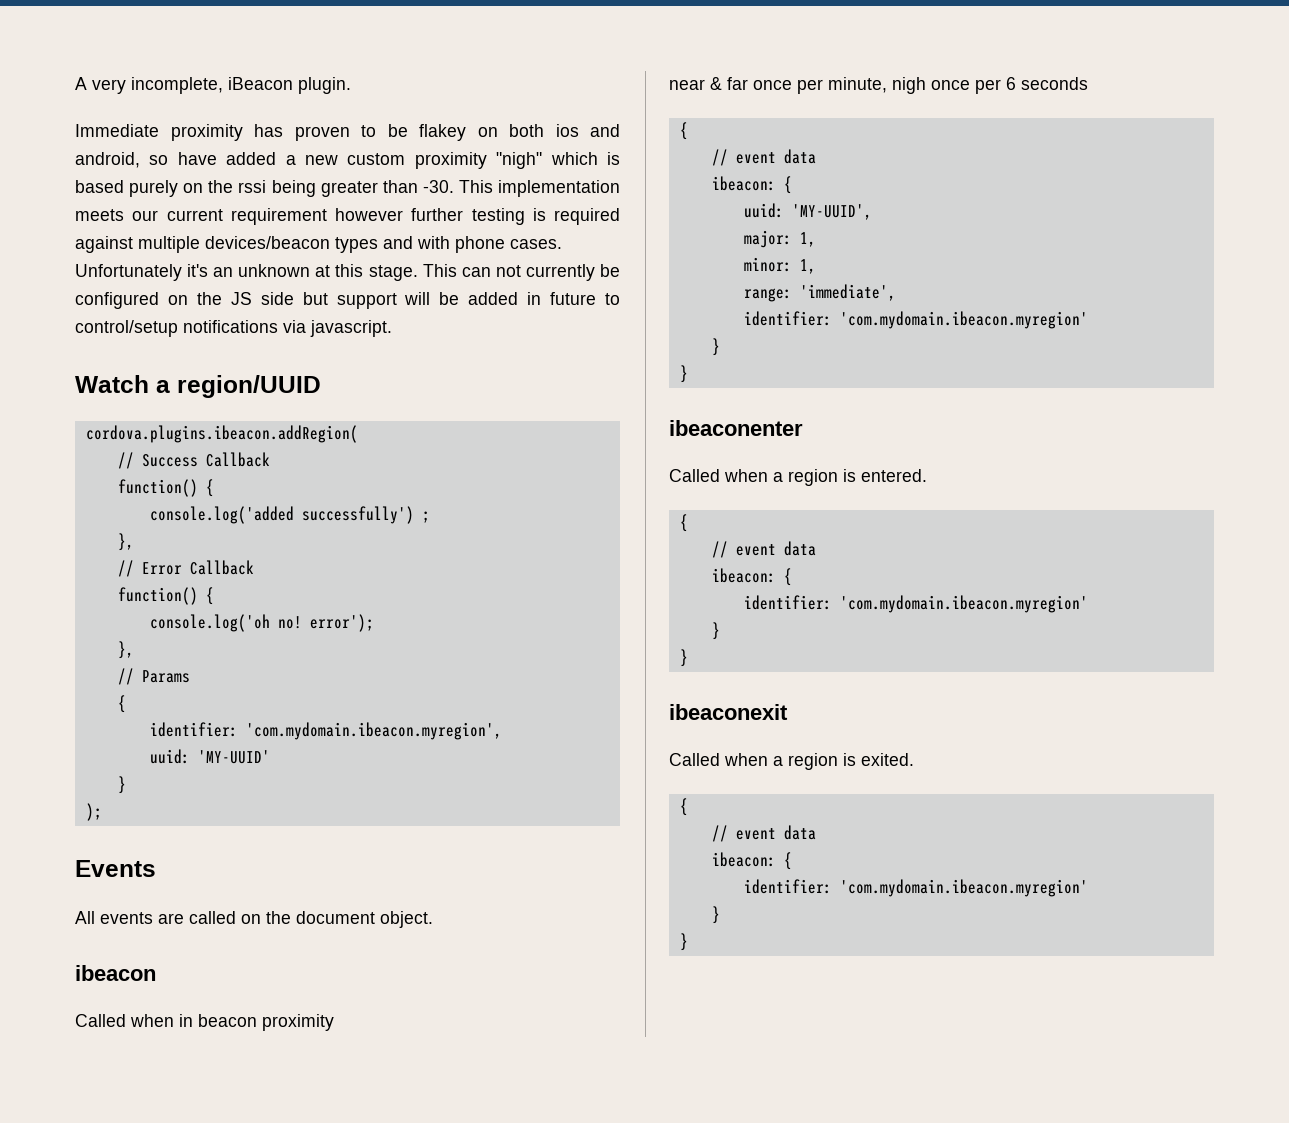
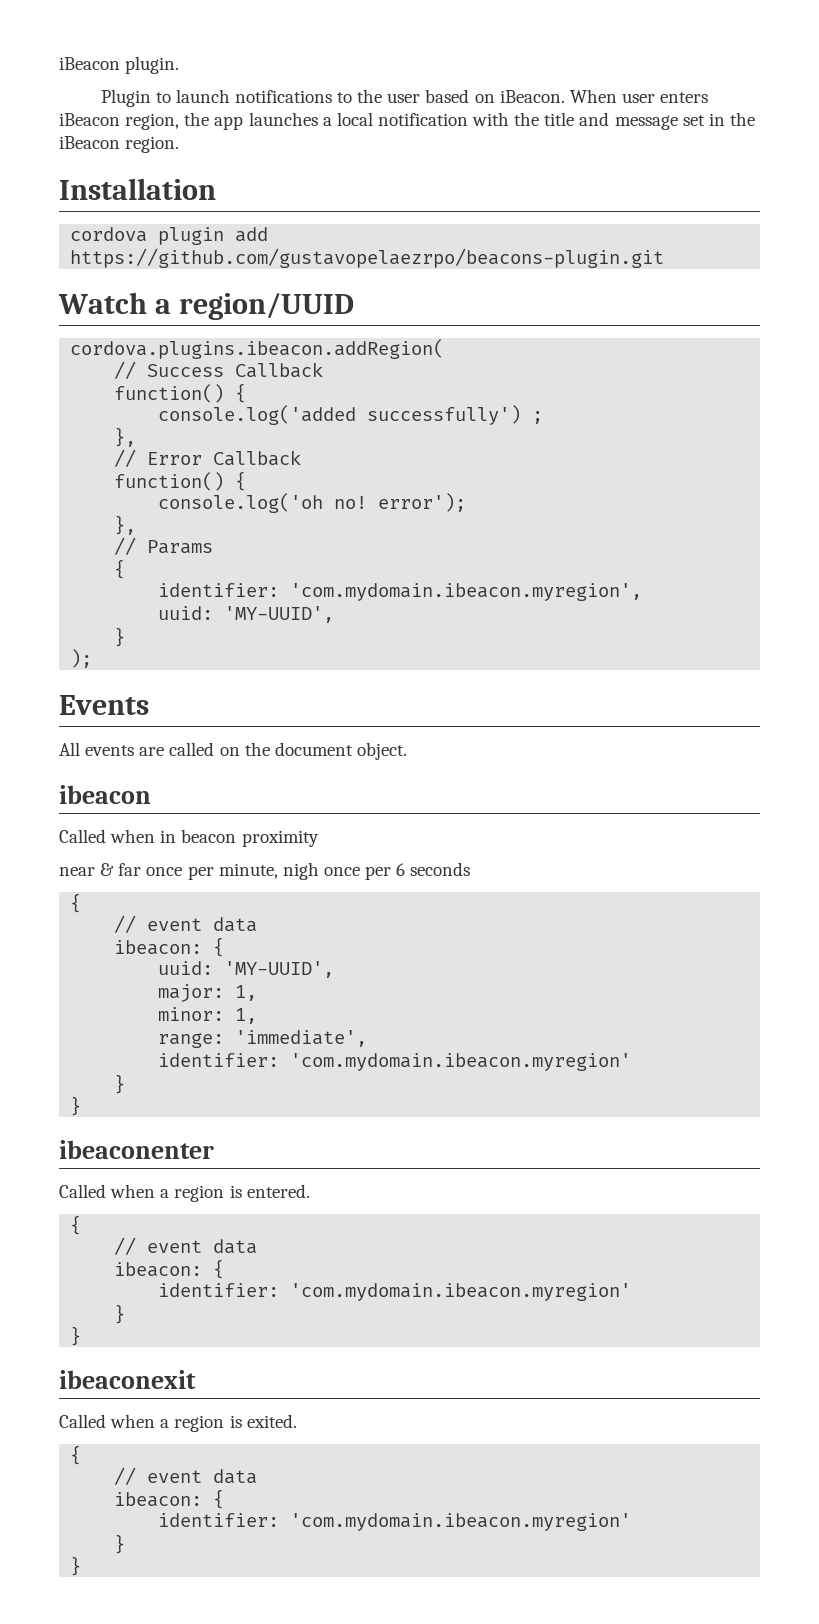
- A very incomplete, iBeacon plugin.
+ iBeacon plugin.
- Immediate proximity has proven to be flakey on both ios and android, so have added a new custom proximity "nigh" which is based purely on the rssi being greater than -30. This implementation meets our current requirement however further testing is required against multiple devices/beacon types and with phone cases. Unfortunately it's an unknown at this stage. This can not currently be configured on the JS side but support will be added in future to control/setup notifications via javascript.
+ Plugin to launch notifications to the user based on iBeacon. When user enters iBeacon region, the app launches a local notification with the title and message set in the iBeacon region.
+ Installation
+ cordova plugin add https://github.com/gustavopelaezrpo/beacons-plugin.git
  identifier: 'com.mydomain.ibeacon.myregion',
- uuid: 'MY-UUID'
+ uuid: 'MY-UUID',

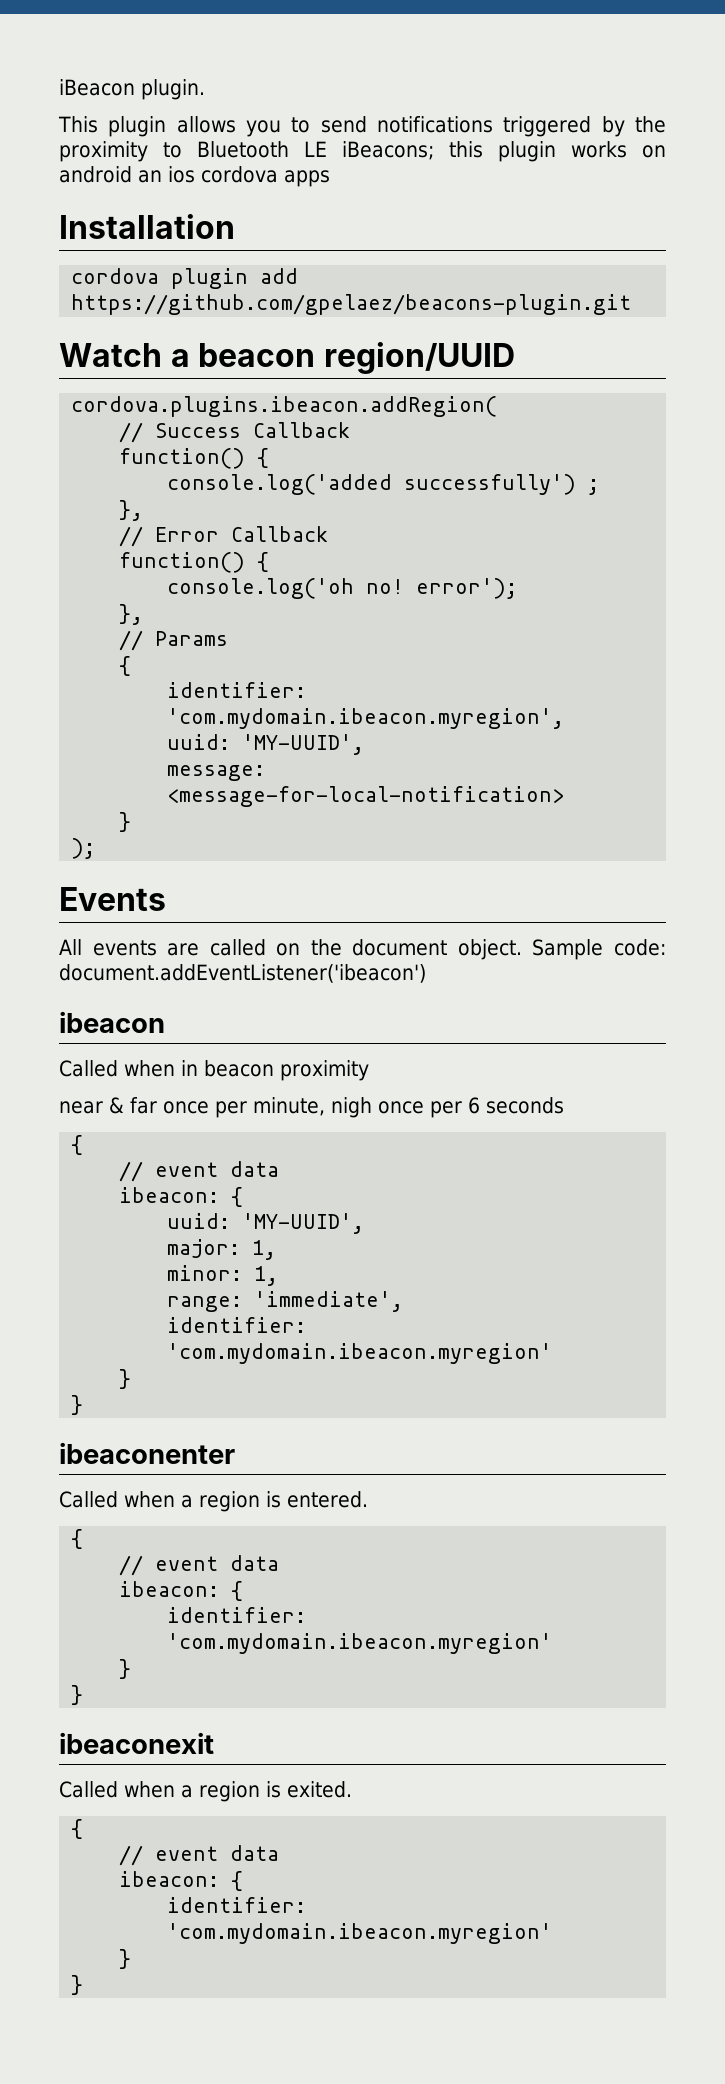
- Plugin to launch notifications to the user based on iBeacon. When user enters iBeacon region, the app launches a local notification with the title and message set in the iBeacon region.
+ This plugin allows you to send notifications triggered by the proximity to Bluetooth LE iBeacons; this plugin works on android an ios cordova apps
- cordova plugin add https://github.com/gustavopelaezrpo/beacons-plugin.git
+ cordova plugin add https://github.com/gpelaez/beacons-plugin.git
- Watch a region/UUID
+ Watch a beacon region/UUID
+ message: <message-for-local-notification>
+ Sample code: document.addEventListener('ibeacon')

